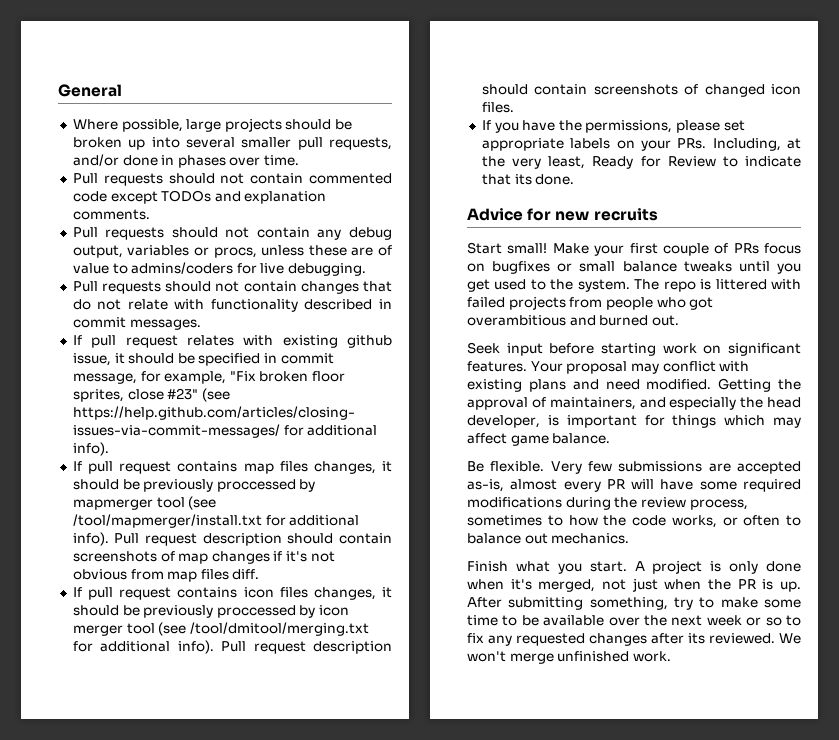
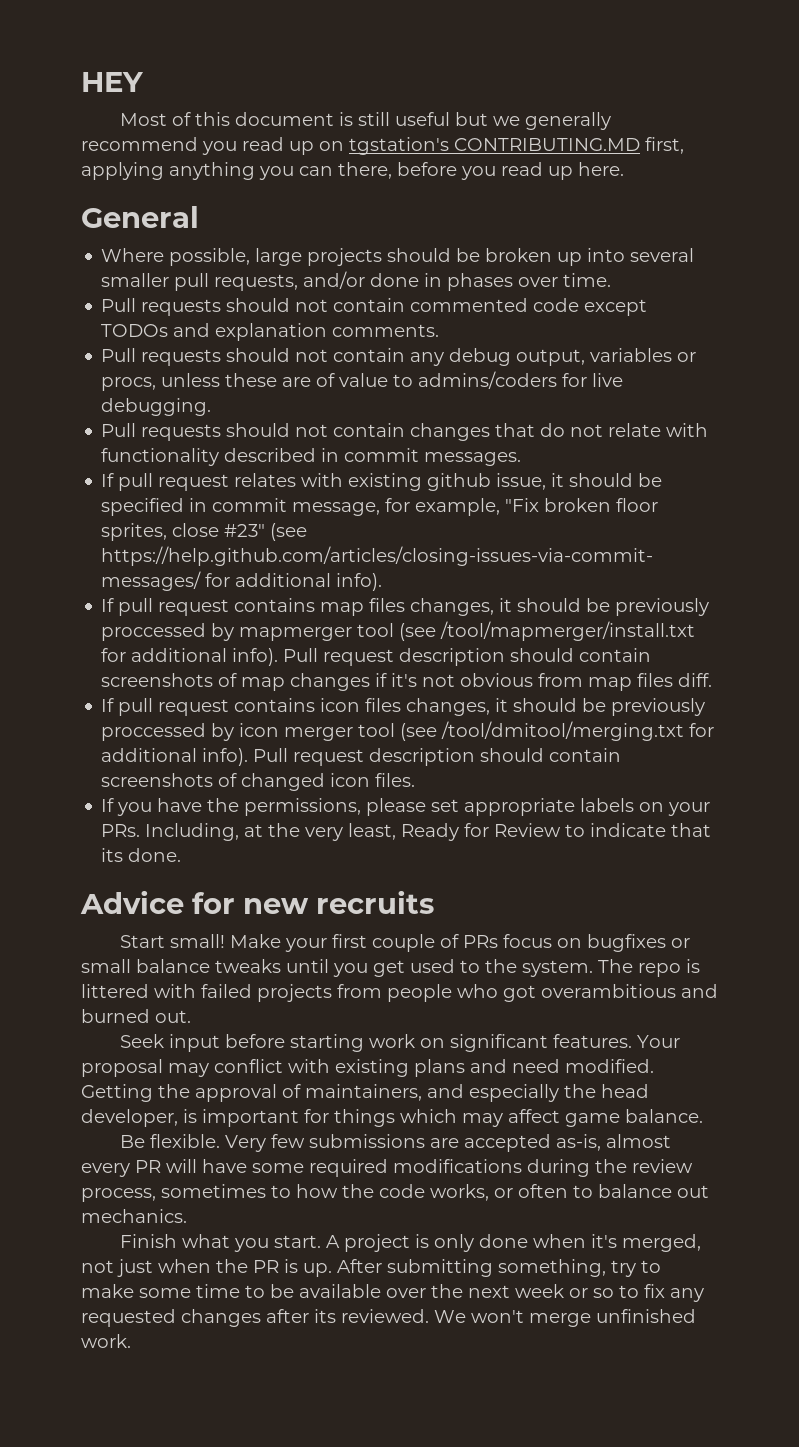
+ HEY
+ Most of this document is still useful but we generally recommend you read up on tgstation's CONTRIBUTING.MD first, applying anything you can there, before you read up here.

